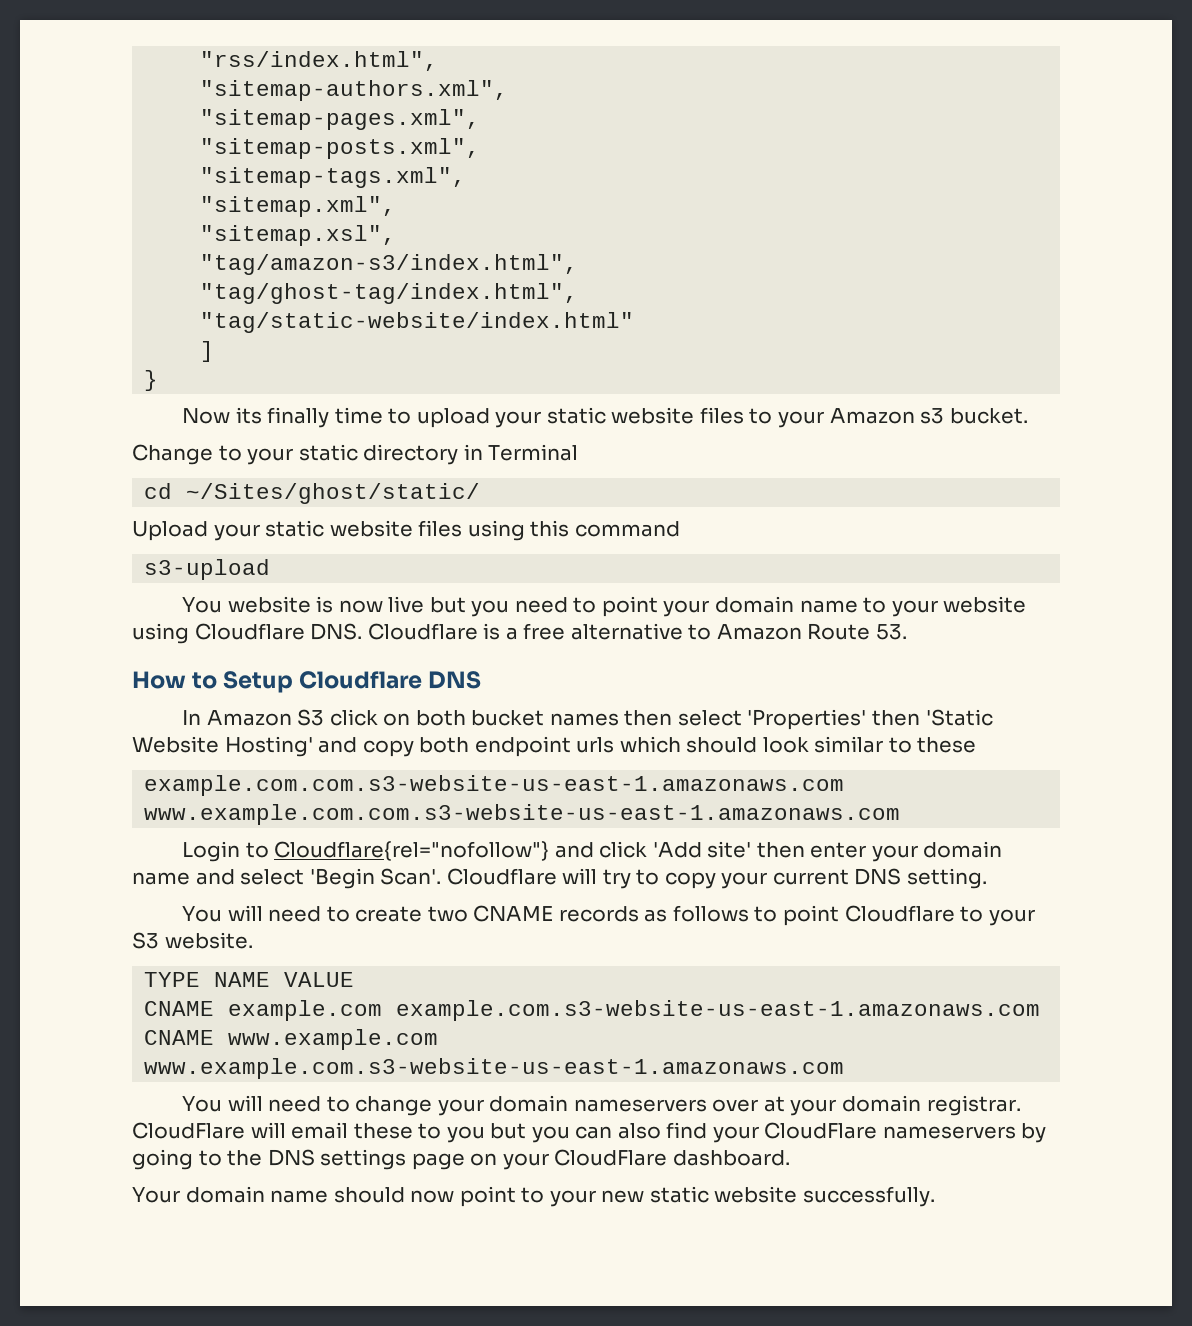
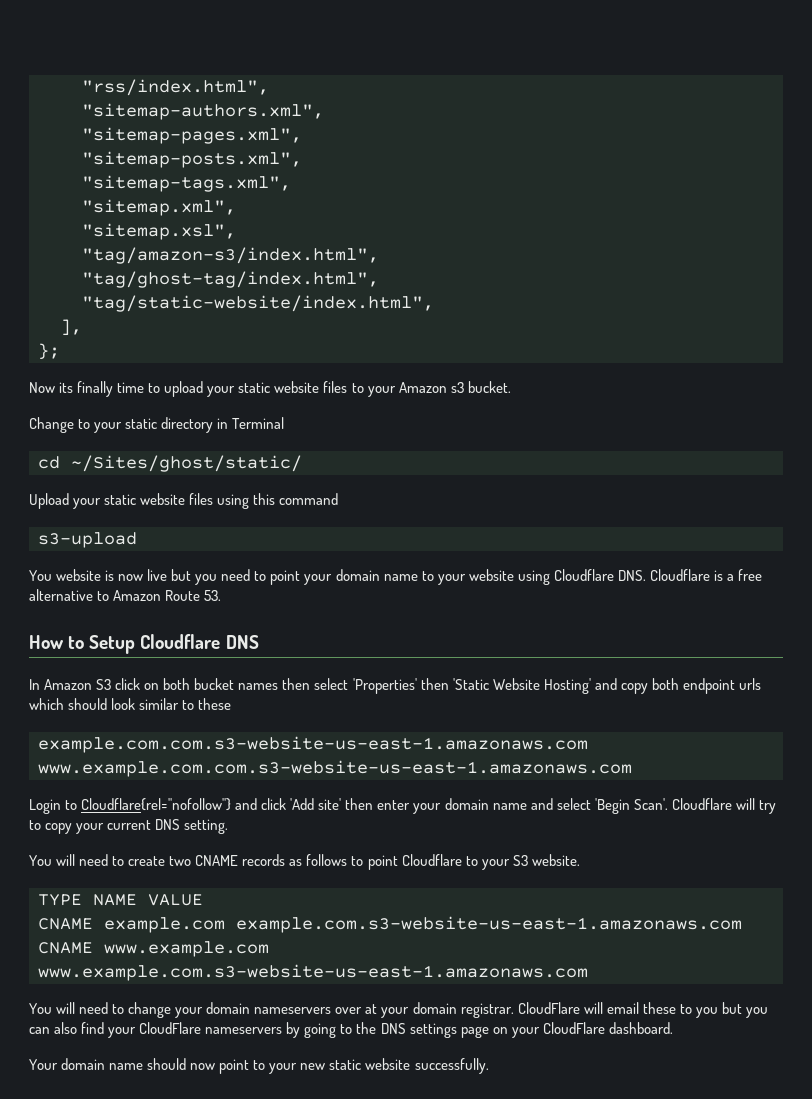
- "tag/static-website/index.html"
- ]
- }
+ "tag/static-website/index.html",
+ ],
+ };

